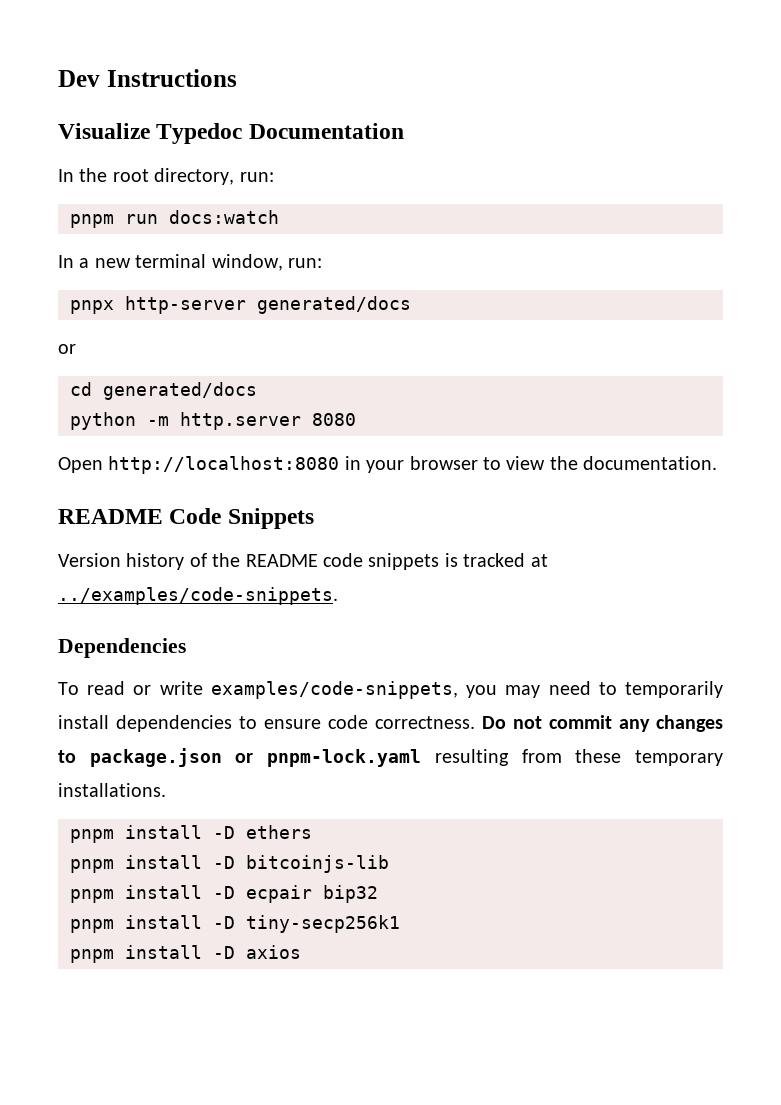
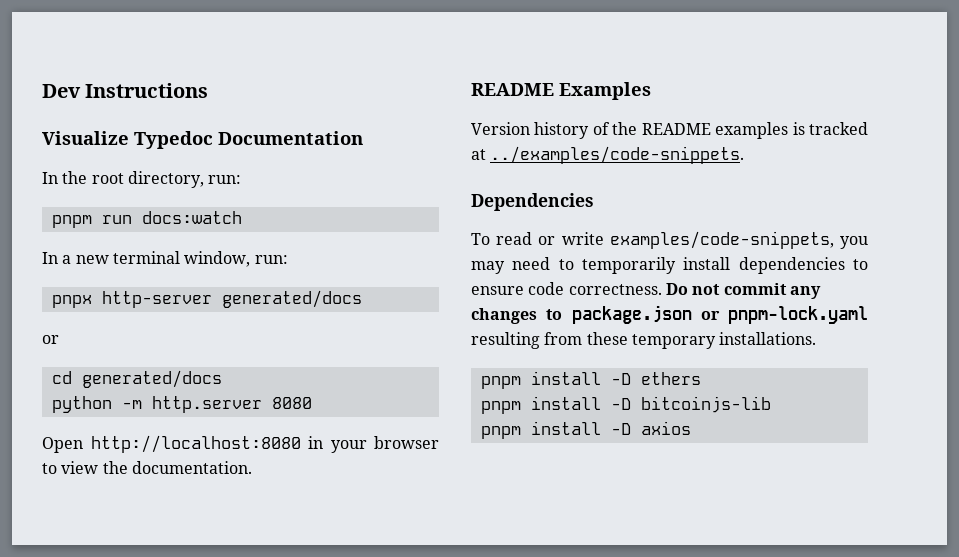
- README Code Snippets
+ README Examples
- Version history of the README code snippets is tracked at ../examples/code-snippets.
+ Version history of the README examples is tracked at ../examples/code-snippets.
- pnpm install -D ecpair bip32
- pnpm install -D tiny-secp256k1

